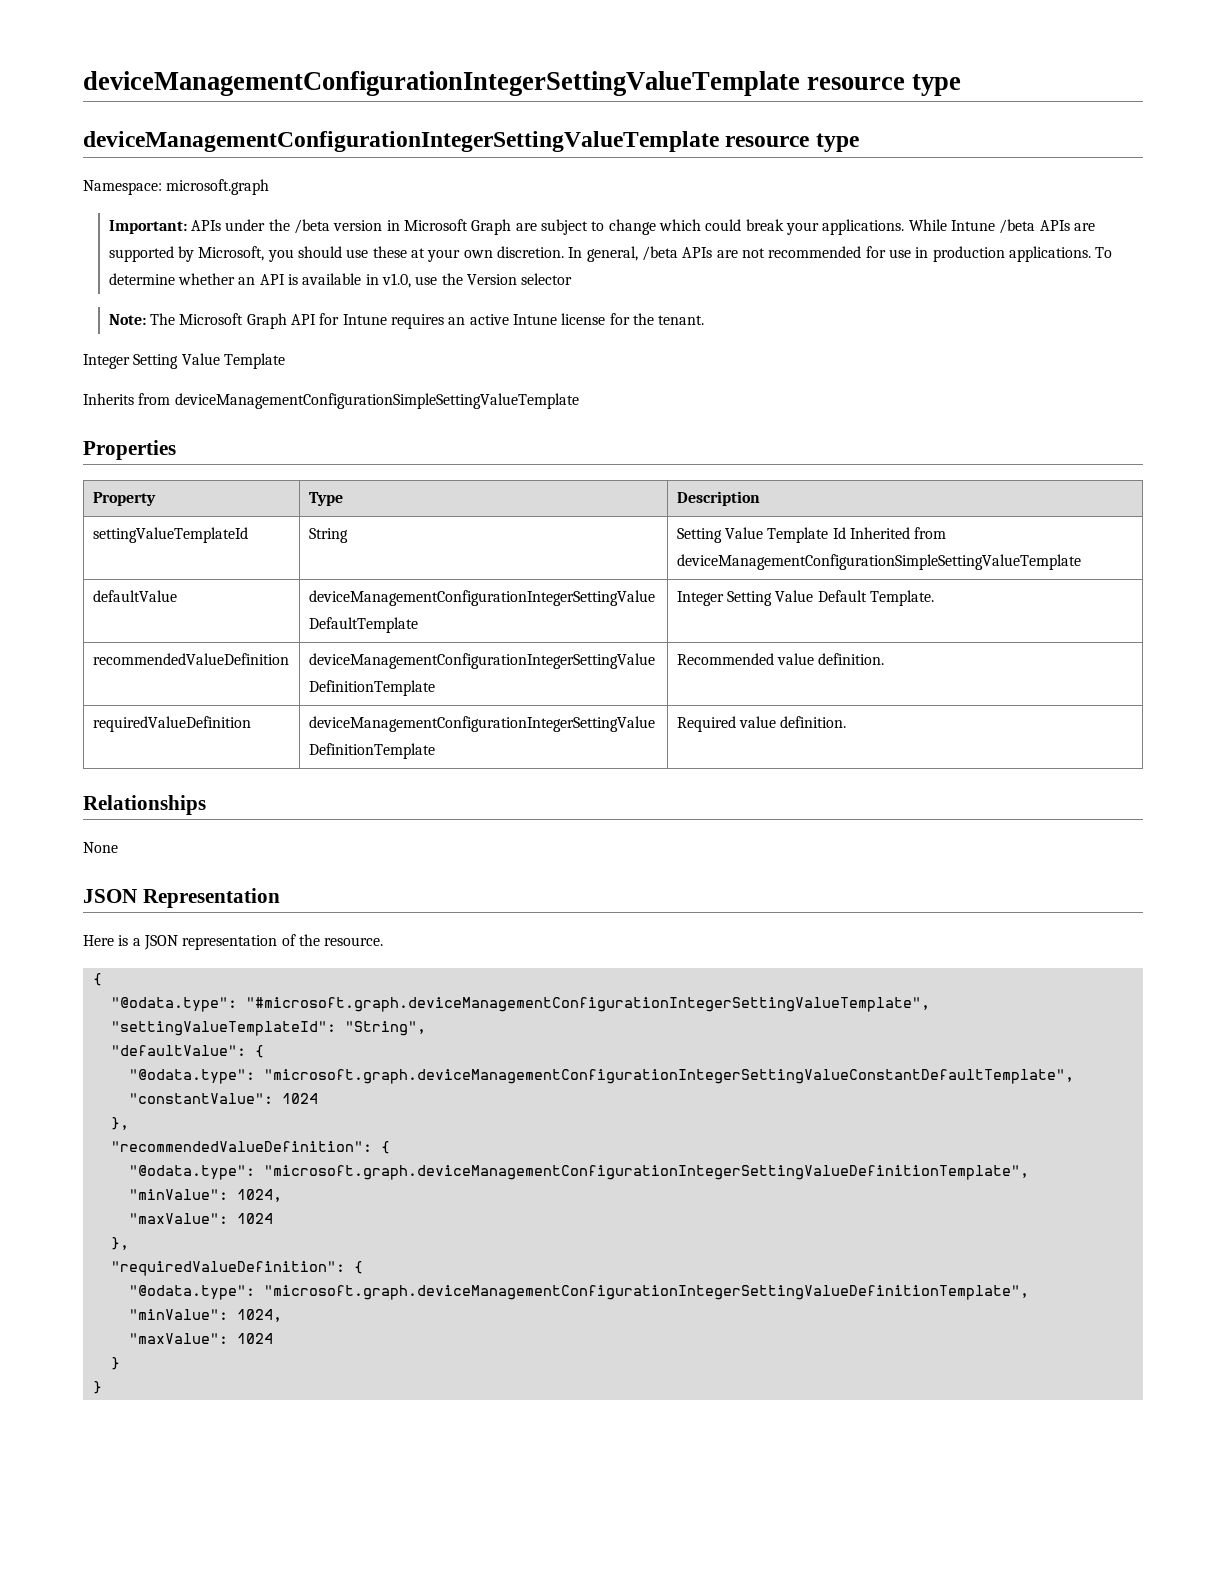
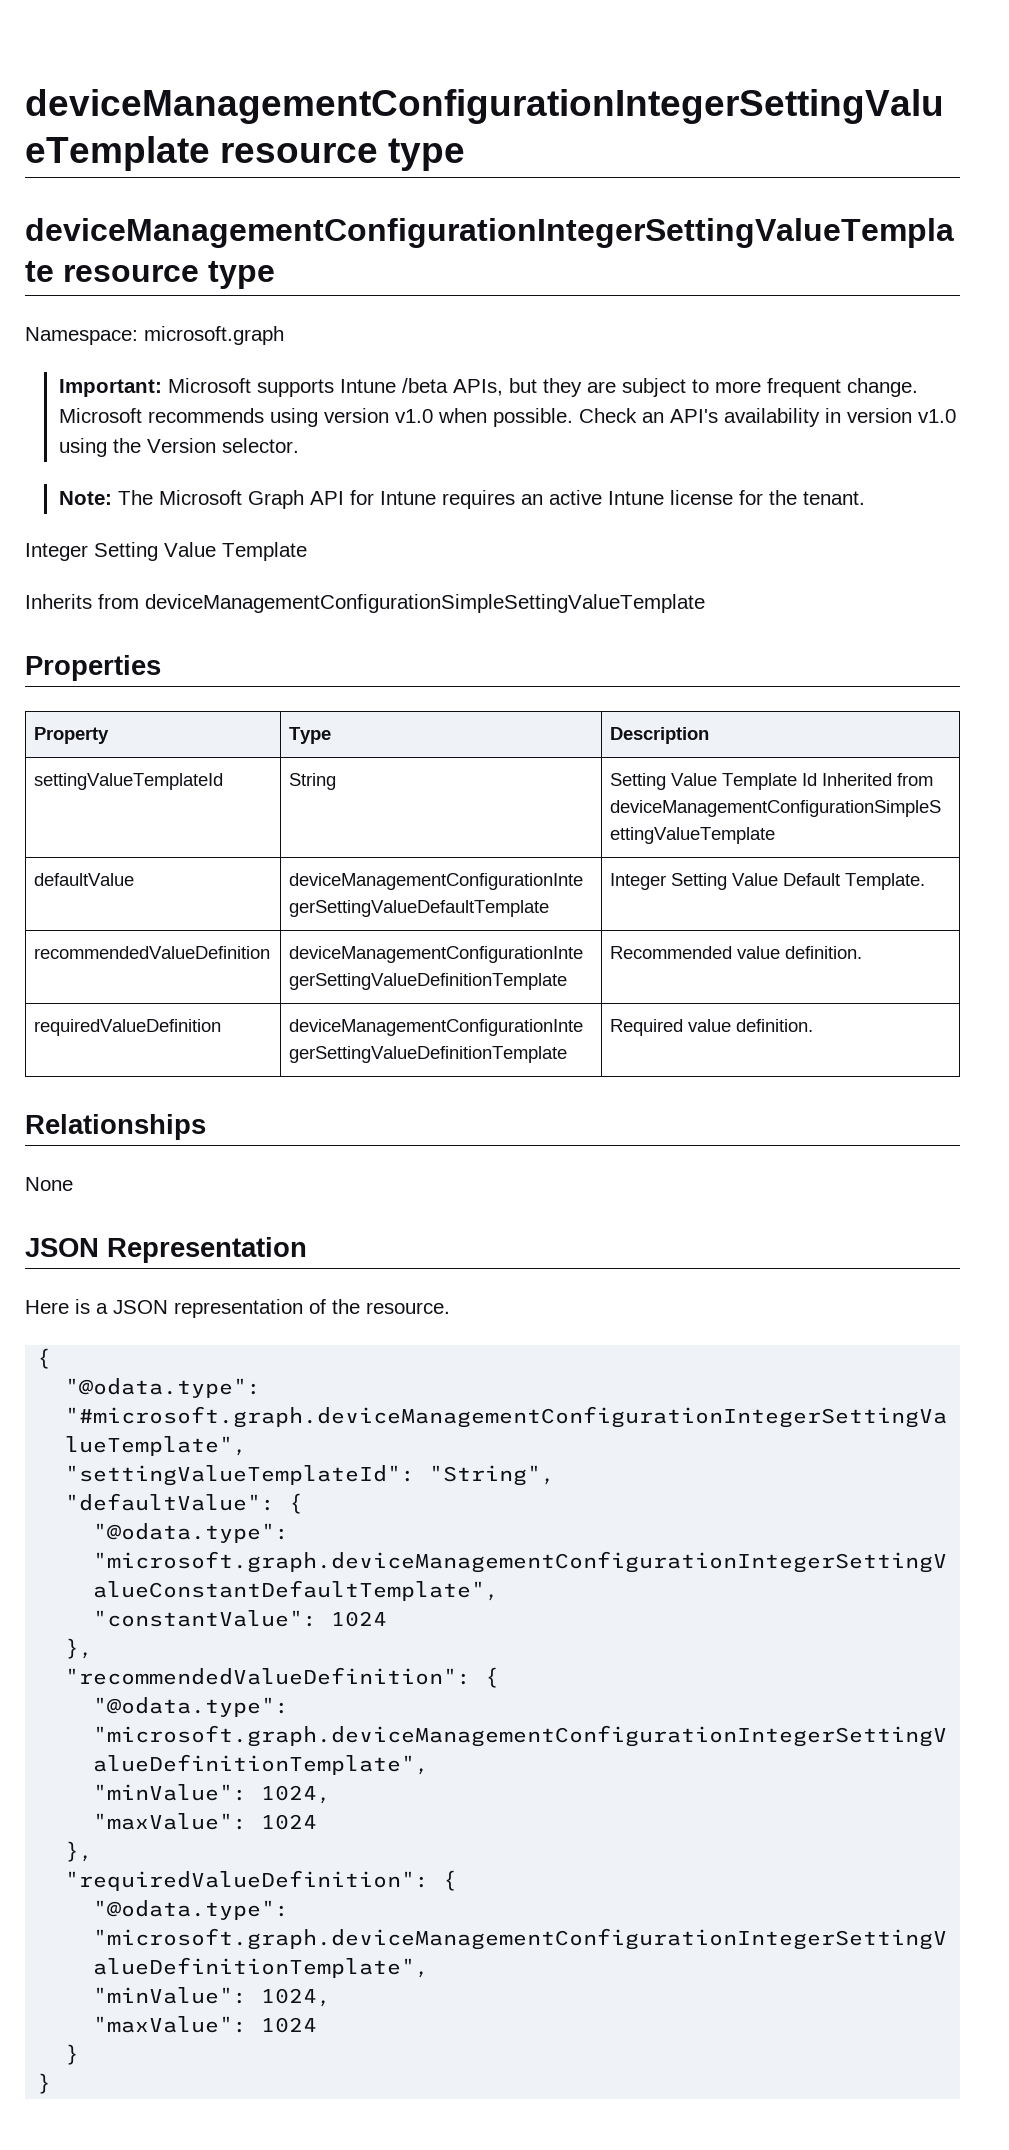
- Important: APIs under the /beta version in Microsoft Graph are subject to change which could break your applications. While Intune /beta APIs are supported by Microsoft, you should use these at your own discretion. In general, /beta APIs are not recommended for use in production applications. To determine whether an API is available in v1.0, use the Version selector
+ Important: Microsoft supports Intune /beta APIs, but they are subject to more frequent change. Microsoft recommends using version v1.0 when possible. Check an API's availability in version v1.0 using the Version selector.

